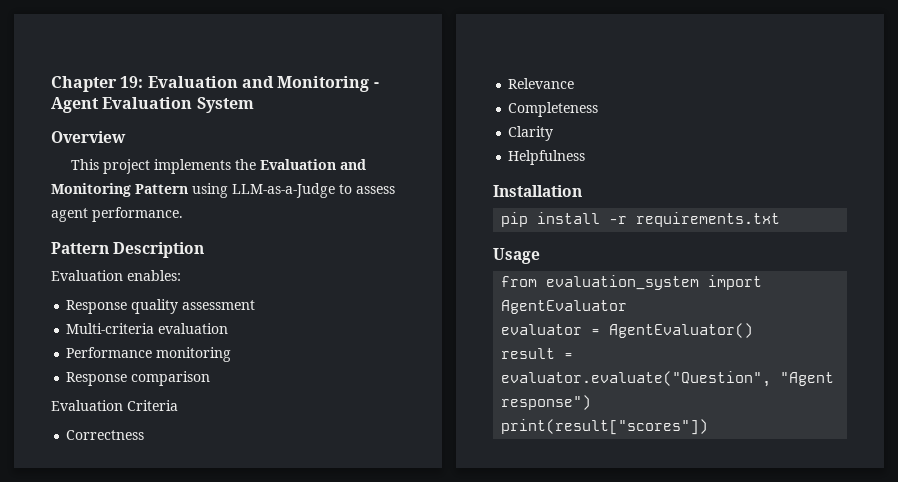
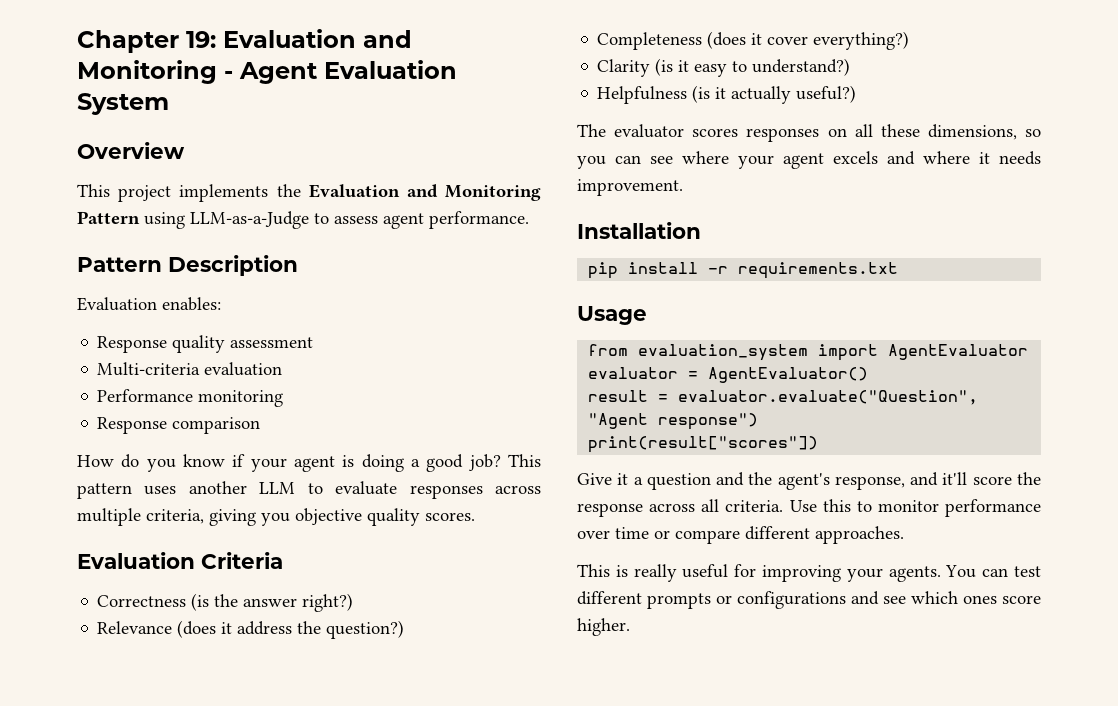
+ How do you know if your agent is doing a good job? This pattern uses another LLM to evaluate responses across multiple criteria, giving you objective quality scores.
  Evaluation Criteria
- Correctness
- Relevance
- Completeness
- Clarity
- Helpfulness
+ Correctness (is the answer right?)
+ Relevance (does it address the question?)
+ Completeness (does it cover everything?)
+ Clarity (is it easy to understand?)
+ Helpfulness (is it actually useful?)
+ The evaluator scores responses on all these dimensions, so you can see where your agent excels and where it needs improvement.
+ Give it a question and the agent's response, and it'll score the response across all criteria. Use this to monitor performance over time or compare different approaches.
+ This is really useful for improving your agents. You can test different prompts or configurations and see which ones score higher.

